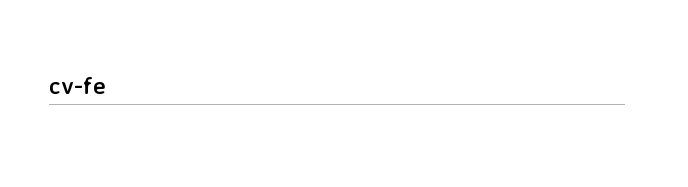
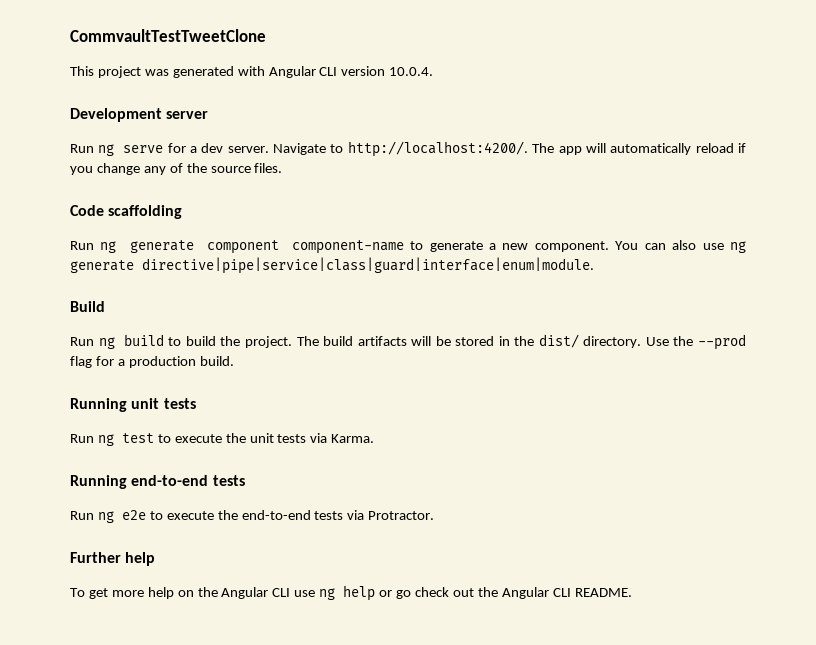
- cv-fe
+ CommvaultTestTweetClone
+ This project was generated with Angular CLI version 10.0.4.
+ Development server
+ Run ng serve for a dev server. Navigate to http://localhost:4200/. The app will automatically reload if you change any of the source files.
+ Code scaffolding
+ Run ng generate component component-name to generate a new component. You can also use ng generate directive|pipe|service|class|guard|interface|enum|module.
+ Build
+ Run ng build to build the project. The build artifacts will be stored in the dist/ directory. Use the --prod flag for a production build.
+ Running unit tests
+ Run ng test to execute the unit tests via Karma.
+ Running end-to-end tests
+ Run ng e2e to execute the end-to-end tests via Protractor.
+ Further help
+ To get more help on the Angular CLI use ng help or go check out the Angular CLI README.

